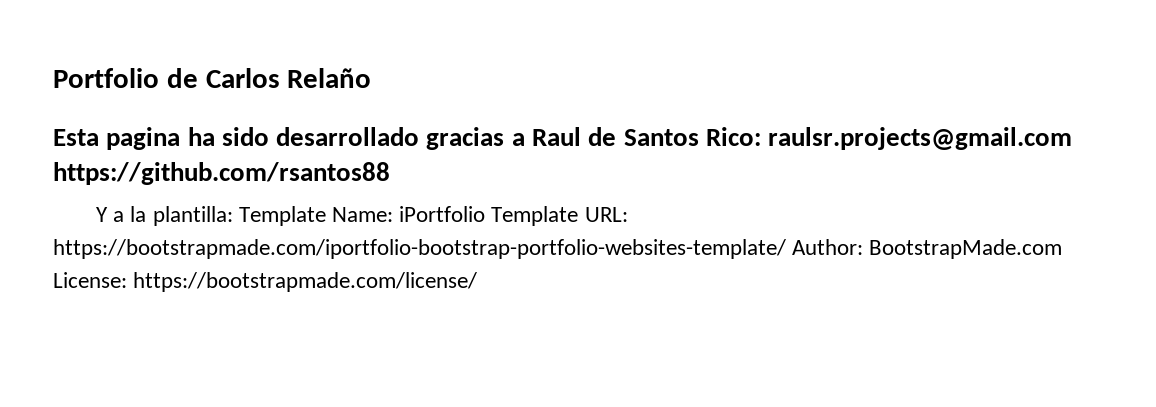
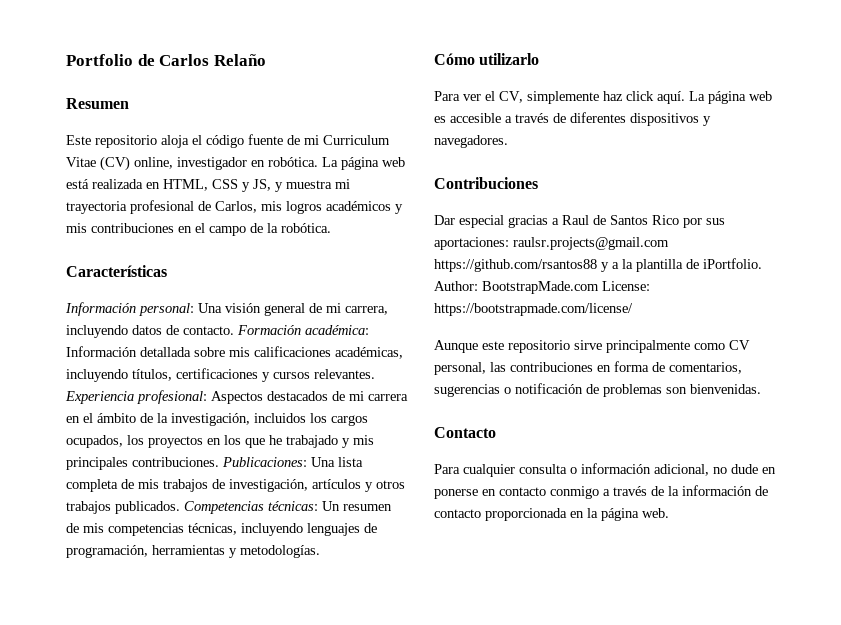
- Esta pagina ha sido desarrollado gracias a Raul de Santos Rico: raulsr.projects@gmail.com https://github.com/rsantos88
- Y a la plantilla: Template Name: iPortfolio Template URL: https://bootstrapmade.com/iportfolio-bootstrap-portfolio-websites-template/ Author: BootstrapMade.com License: https://bootstrapmade.com/license/
+ Resumen
+ Este repositorio aloja el código fuente de mi Curriculum Vitae (CV) online, investigador en robótica. La página web está realizada en HTML, CSS y JS, y muestra mi trayectoria profesional de Carlos, mis logros académicos y mis contribuciones en el campo de la robótica.
+ Características
+ Información personal: Una visión general de mi carrera, incluyendo datos de contacto. Formación académica: Información detallada sobre mis calificaciones académicas, incluyendo títulos, certificaciones y cursos relevantes. Experiencia profesional: Aspectos destacados de mi carrera en el ámbito de la investigación, incluidos los cargos ocupados, los proyectos en los que he trabajado y mis principales contribuciones. Publicaciones: Una lista completa de mis trabajos de investigación, artículos y otros trabajos publicados. Competencias técnicas: Un resumen de mis competencias técnicas, incluyendo lenguajes de programación, herramientas y metodologías.
+ Cómo utilizarlo
+ Para ver el CV, simplemente haz click aquí. La página web es accesible a través de diferentes dispositivos y navegadores.
+ Contribuciones
+ Dar especial gracias a Raul de Santos Rico por sus aportaciones: raulsr.projects@gmail.com https://github.com/rsantos88 y a la plantilla de iPortfolio. Author: BootstrapMade.com License: https://bootstrapmade.com/license/
+ Aunque este repositorio sirve principalmente como CV personal, las contribuciones en forma de comentarios, sugerencias o notificación de problemas son bienvenidas.
+ Contacto
+ Para cualquier consulta o información adicional, no dude en ponerse en contacto conmigo a través de la información de contacto proporcionada en la página web.

